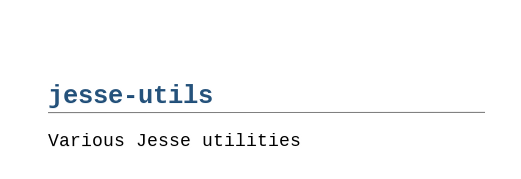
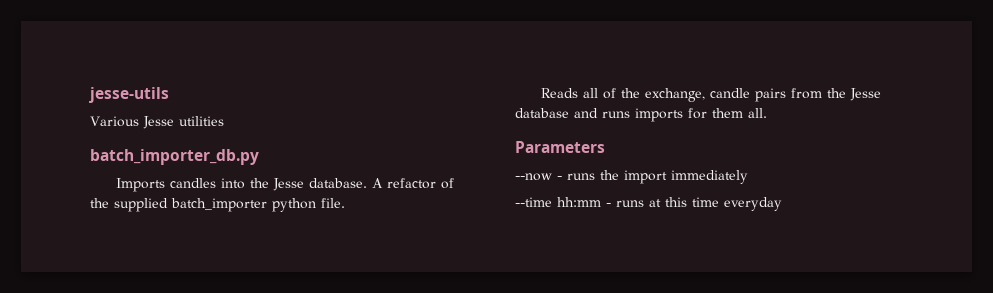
+ batch_importer_db.py
+ Imports candles into the Jesse database. A refactor of the supplied batch_importer python file.
+ Reads all of the exchange, candle pairs from the Jesse database and runs imports for them all.
+ Parameters
+ --now - runs the import immediately
+ --time hh:mm - runs at this time everyday

